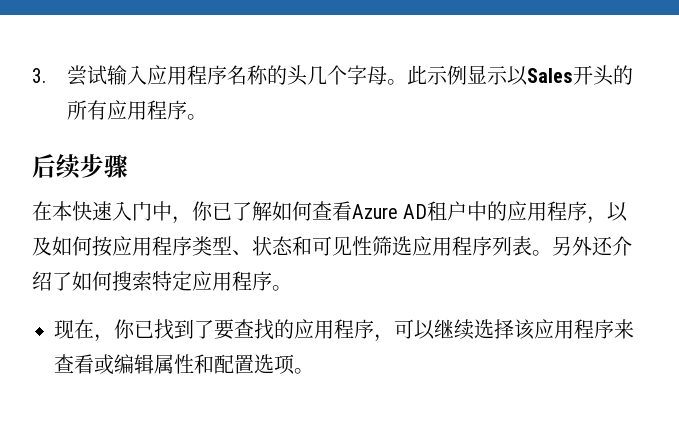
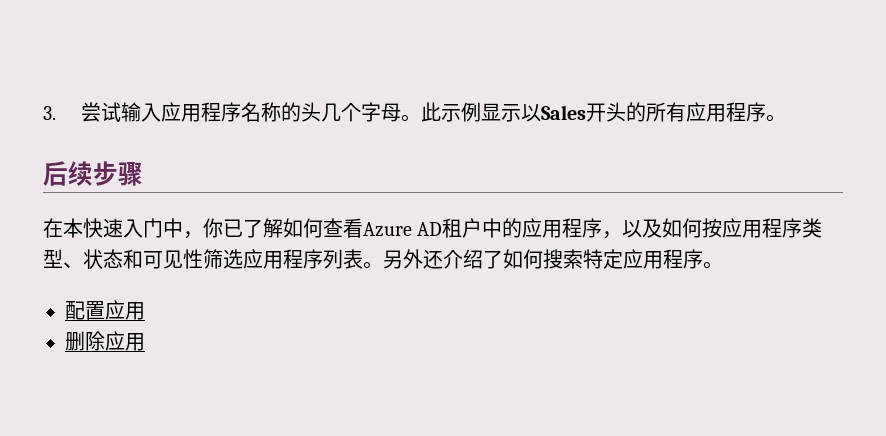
- 现在，你已找到了要查找的应用程序，可以继续选择该应用程序来查看或编辑属性和配置选项。
+ 配置应用
+ 删除应用

